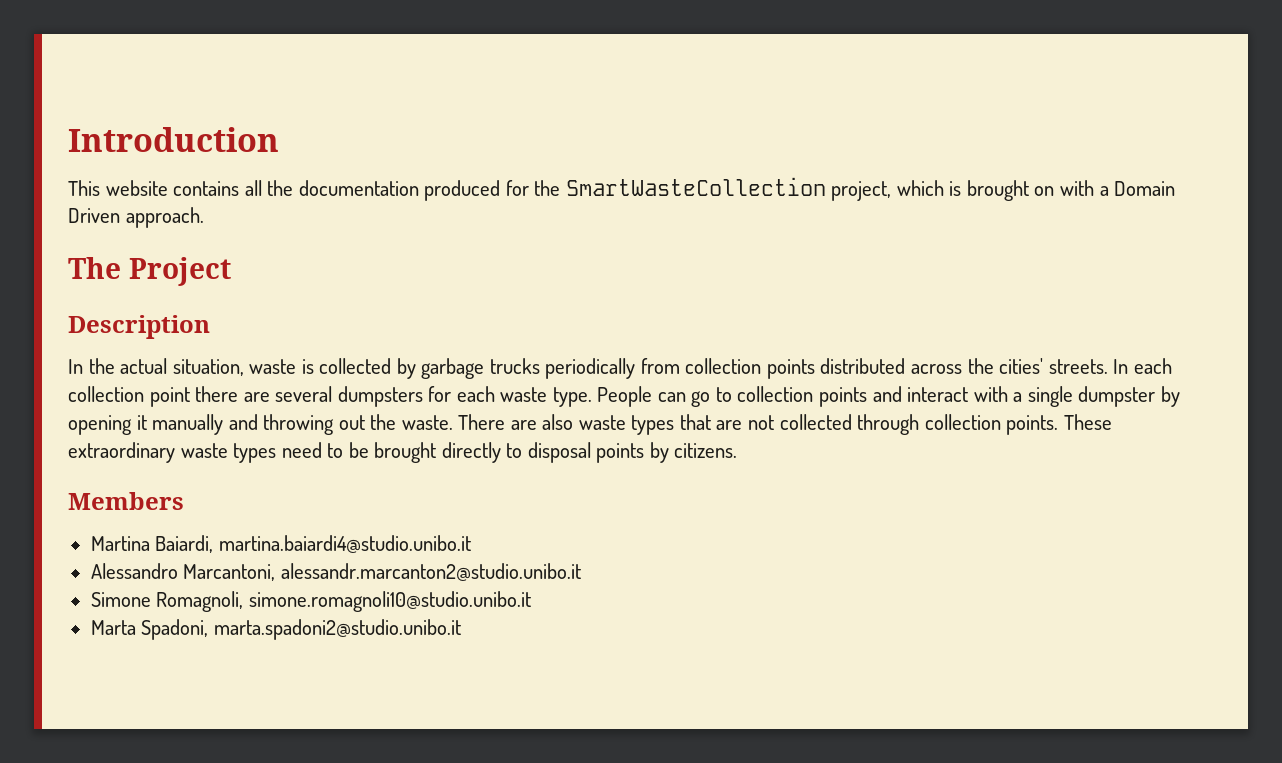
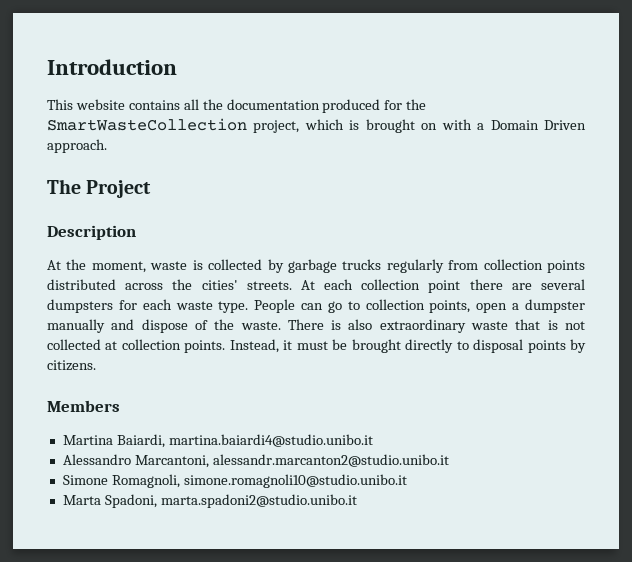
- In the actual situation, waste is collected by garbage trucks periodically from collection points distributed across the cities' streets.
+ At the moment, waste is collected by garbage trucks regularly from collection points distributed across the cities' streets.
- In each collection point there are several dumpsters for each waste type.
+ At each collection point there are several dumpsters for each waste type.
- People can go to collection points and interact with a single dumpster by opening it manually and throwing out the waste. There are also waste types that are not collected through collection points.
+ People can go to collection points, open a dumpster manually and dispose of the waste. There is also extraordinary waste that is not collected at collection points.
- These extraordinary waste types need to be brought directly to disposal points by citizens.
+ Instead, it must be brought directly to disposal points by citizens.

